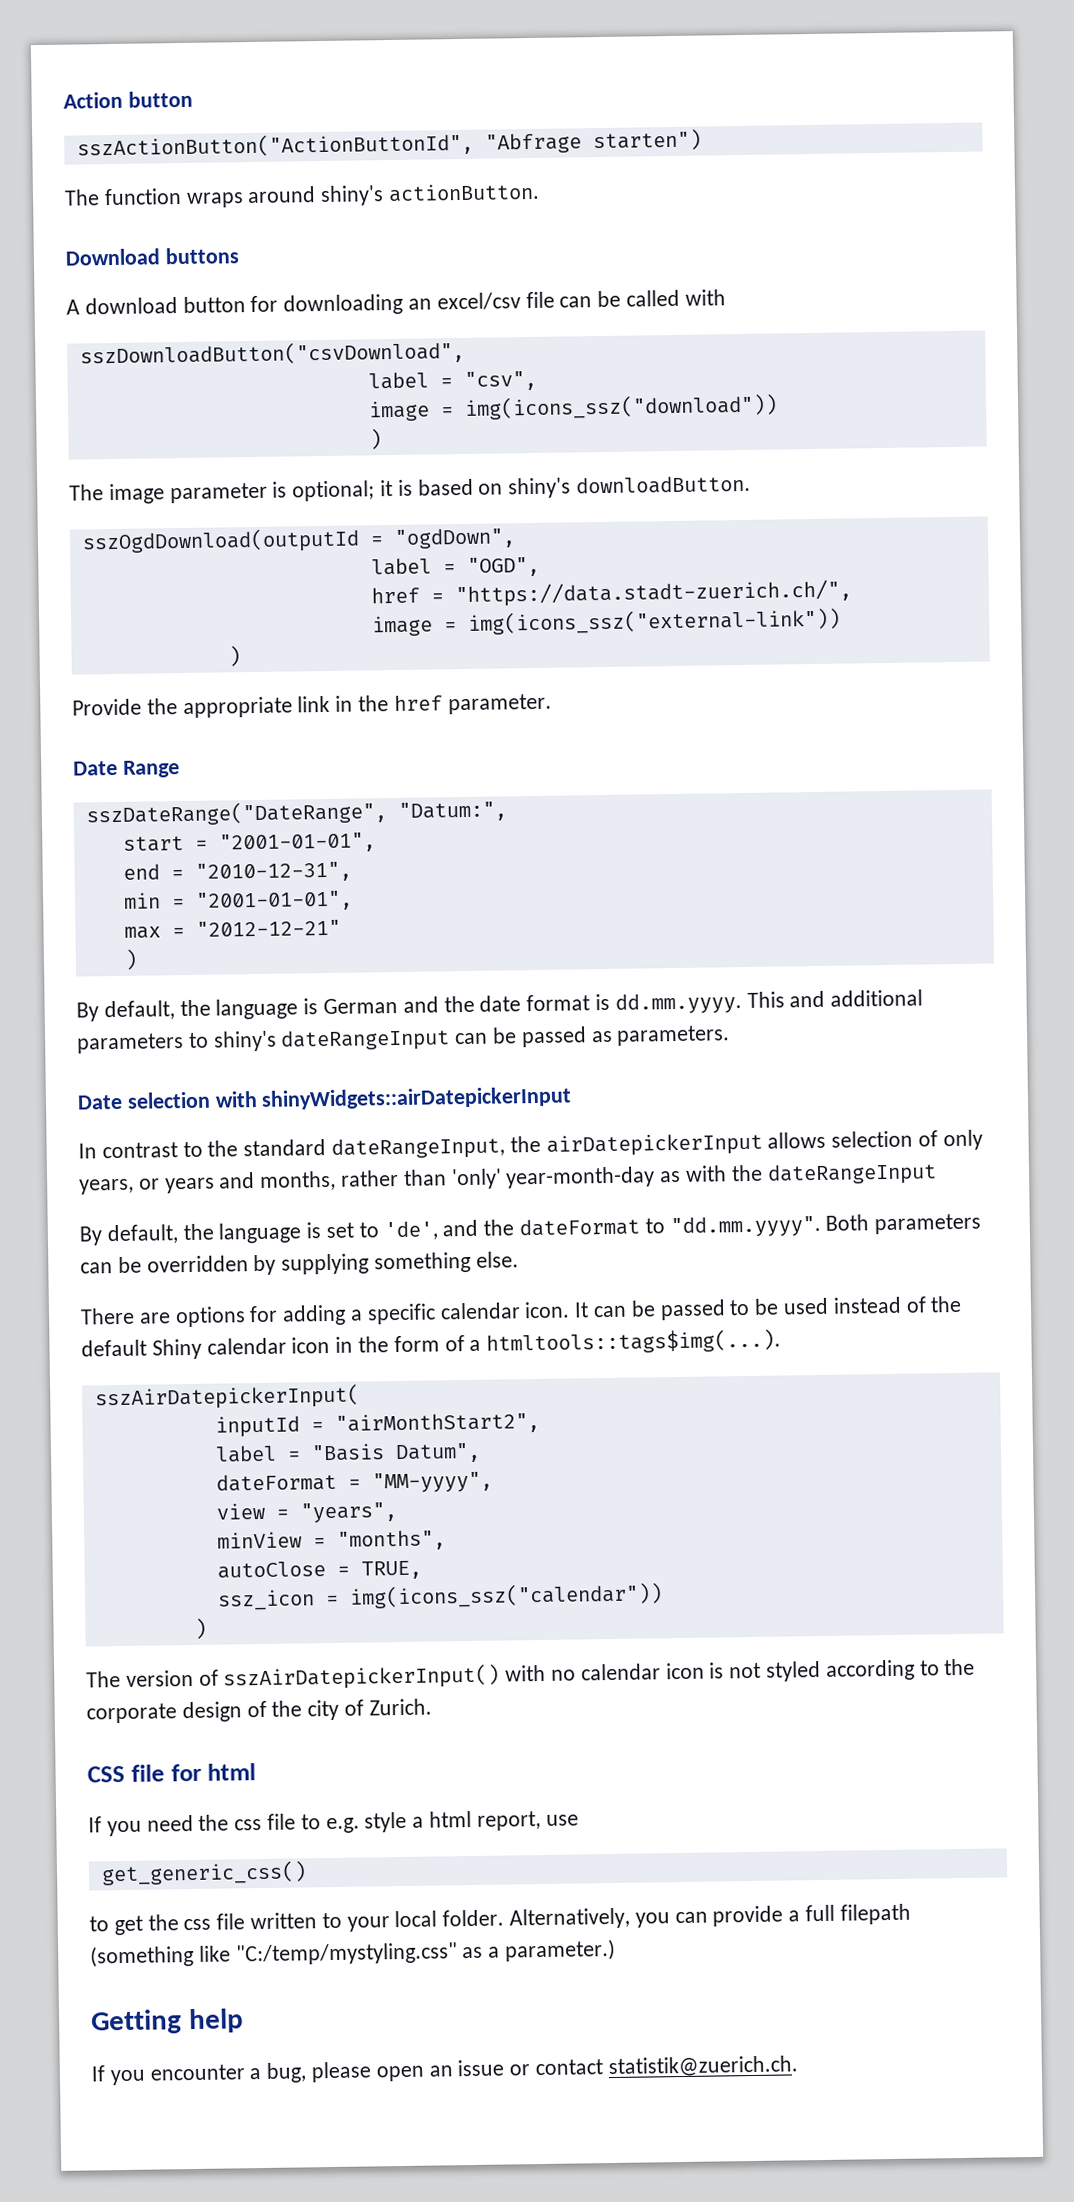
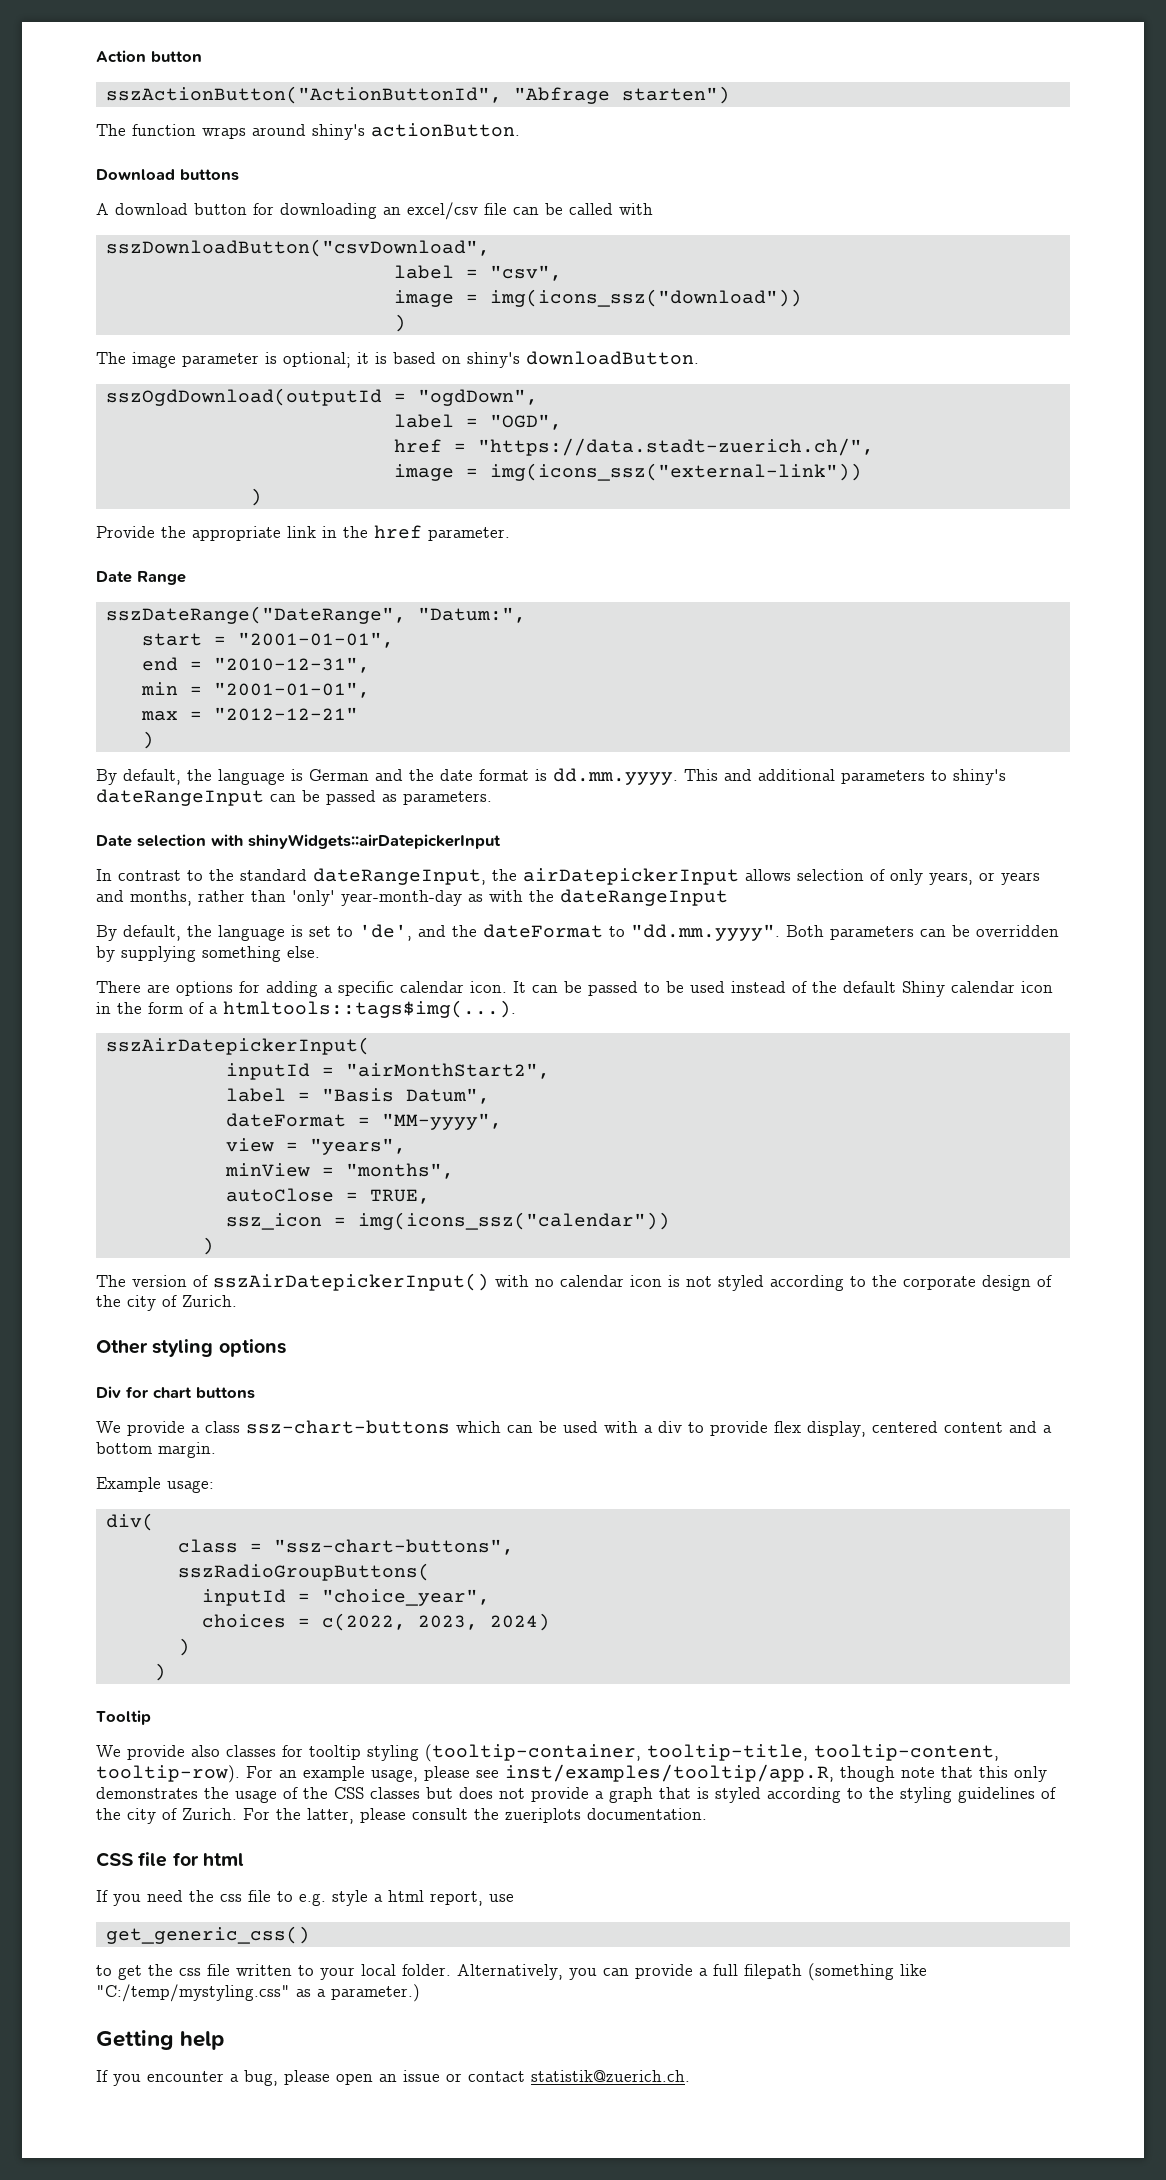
+ Other styling options
+ Div for chart buttons
+ We provide a class ssz-chart-buttons which can be used with a div to provide flex display, centered content and a bottom margin.
+ Example usage:
+ div(
+ class = "ssz-chart-buttons",
+ sszRadioGroupButtons(
+ inputId = "choice_year",
+ choices = c(2022, 2023, 2024)
+ )
+ )
+ Tooltip
+ We provide also classes for tooltip styling (tooltip-container, tooltip-title, tooltip-content, tooltip-row). For an example usage, please see inst/examples/tooltip/app.R, though note that this only demonstrates the usage of the CSS classes but does not provide a graph that is styled according to the styling guidelines of the city of Zurich. For the latter, please consult the zueriplots documentation.

